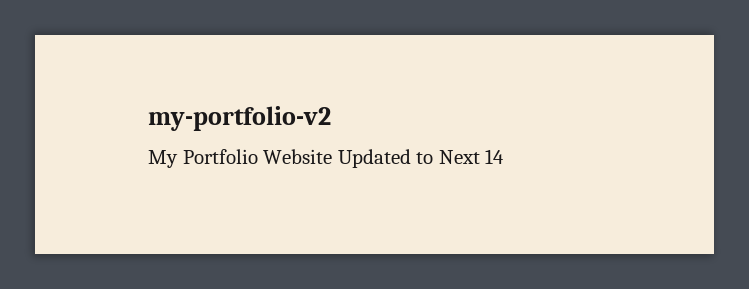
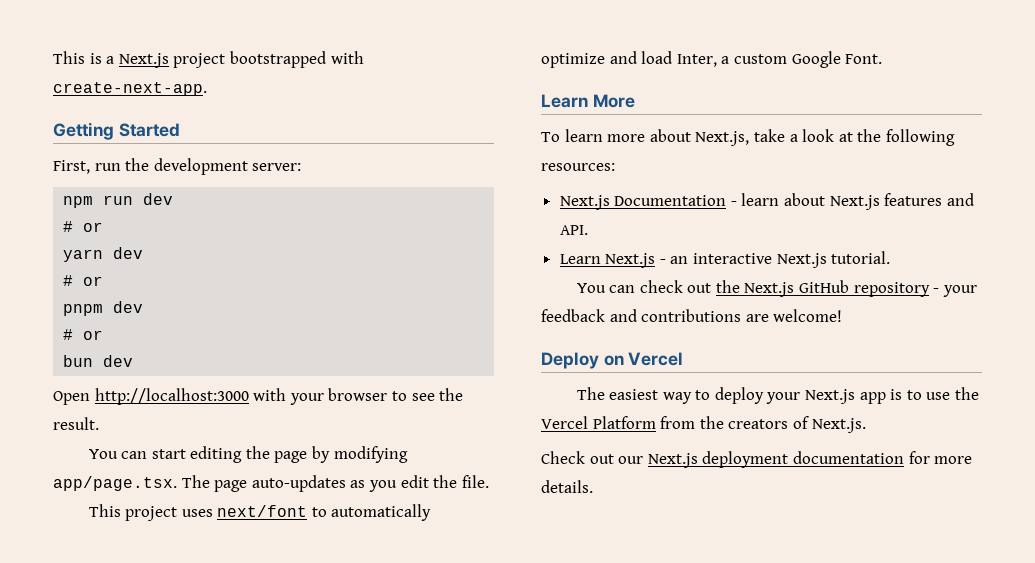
- my-portfolio-v2
- My Portfolio Website Updated to Next 14
+ This is a Next.js project bootstrapped with create-next-app.
+ Getting Started
+ First, run the development server:
+ npm run dev
+ # or
+ yarn dev
+ # or
+ pnpm dev
+ # or
+ bun dev
+ Open http://localhost:3000 with your browser to see the result.
+ You can start editing the page by modifying app/page.tsx. The page auto-updates as you edit the file.
+ This project uses next/font to automatically optimize and load Inter, a custom Google Font.
+ Learn More
+ To learn more about Next.js, take a look at the following resources:
+ Next.js Documentation - learn about Next.js features and API.
+ Learn Next.js - an interactive Next.js tutorial.
+ You can check out the Next.js GitHub repository - your feedback and contributions are welcome!
+ Deploy on Vercel
+ The easiest way to deploy your Next.js app is to use the Vercel Platform from the creators of Next.js.
+ Check out our Next.js deployment documentation for more details.

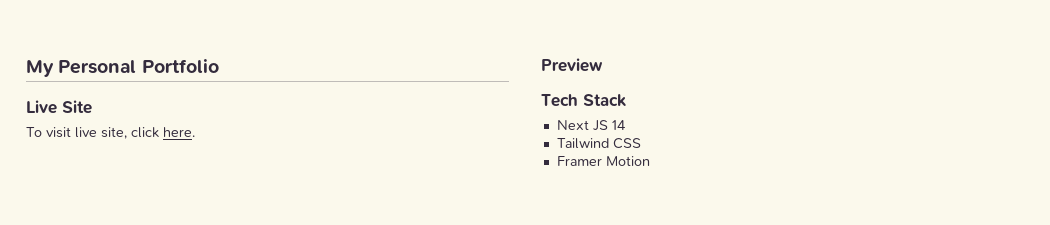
- This is a Next.js project bootstrapped with create-next-app.
- Getting Started
- First, run the development server:
- npm run dev
- # or
- yarn dev
- # or
- pnpm dev
- # or
- bun dev
- Open http://localhost:3000 with your browser to see the result.
- You can start editing the page by modifying app/page.tsx. The page auto-updates as you edit the file.
- This project uses next/font to automatically optimize and load Inter, a custom Google Font.
- Learn More
- To learn more about Next.js, take a look at the following resources:
- Next.js Documentation - learn about Next.js features and API.
- Learn Next.js - an interactive Next.js tutorial.
- You can check out the Next.js GitHub repository - your feedback and contributions are welcome!
- Deploy on Vercel
- The easiest way to deploy your Next.js app is to use the Vercel Platform from the creators of Next.js.
- Check out our Next.js deployment documentation for more details.
+ My Personal Portfolio
+ Live Site
+ To visit live site, click here.
+ Preview
+ Tech Stack
+ Next JS 14
+ Tailwind CSS
+ Framer Motion

